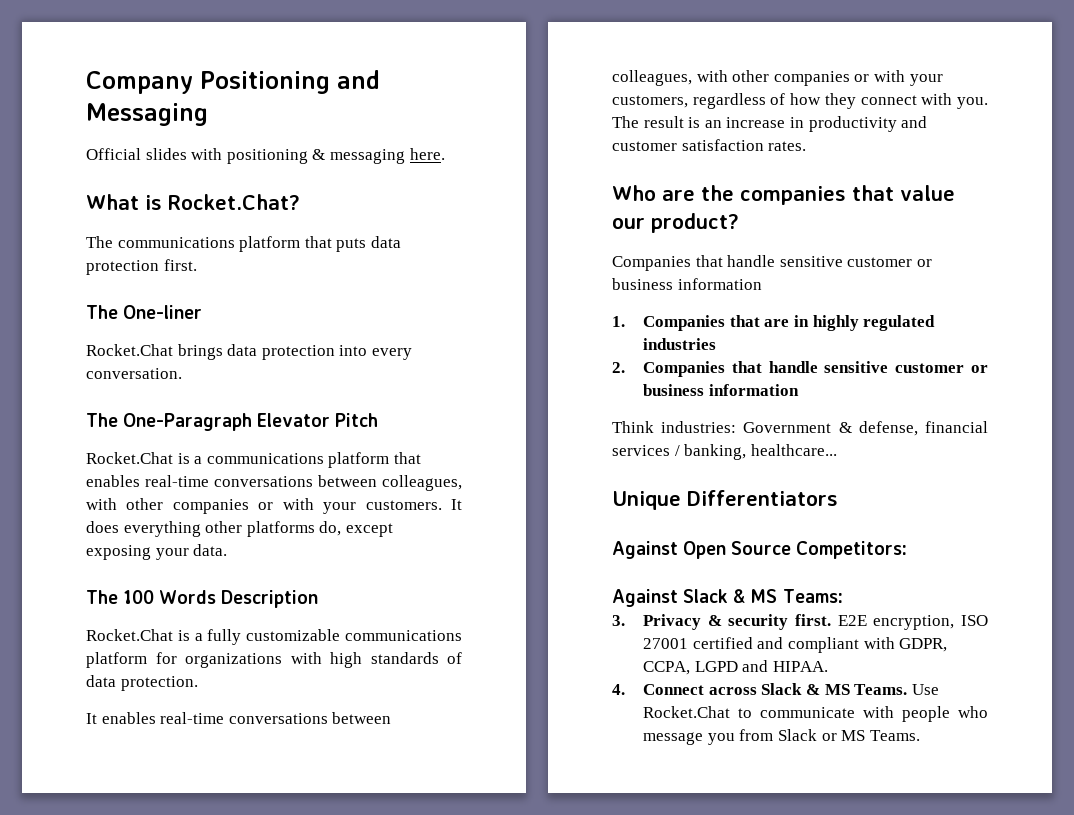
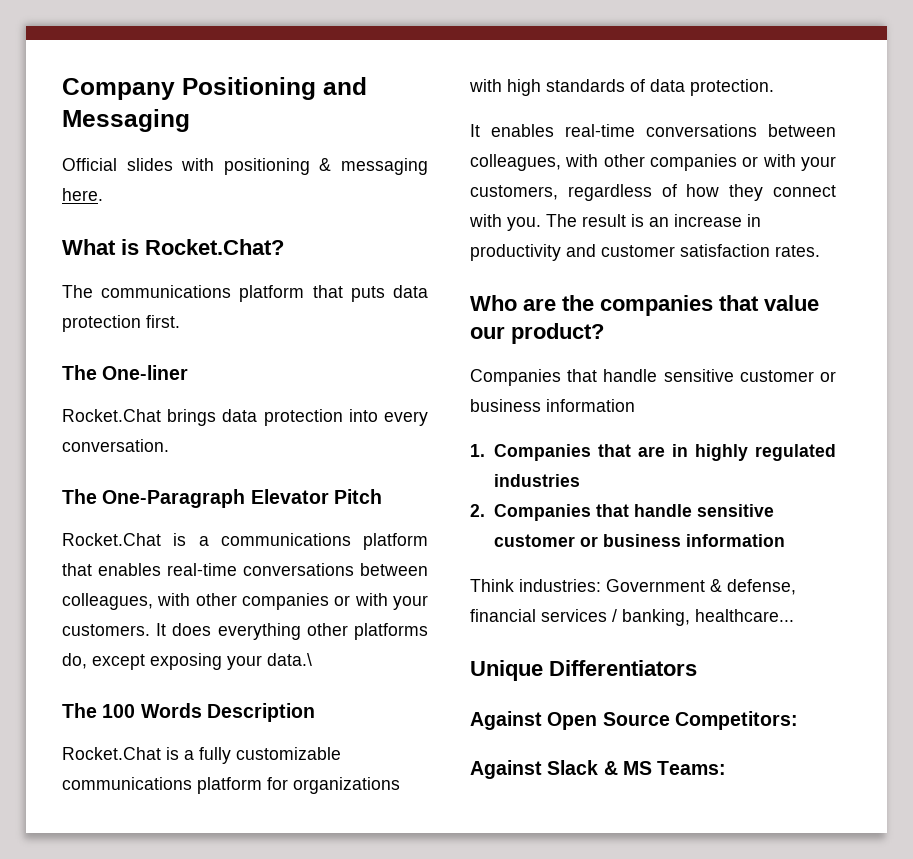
- It does everything other platforms do, except exposing your data.
+ It does everything other platforms do, except exposing your data.\
- 3. Privacy & security first. E2E encryption, ISO 27001 certified and compliant with GDPR, CCPA, LGPD and HIPAA.
- 4. Connect across Slack & MS Teams. Use Rocket.Chat to communicate with people who message you from Slack or MS Teams.

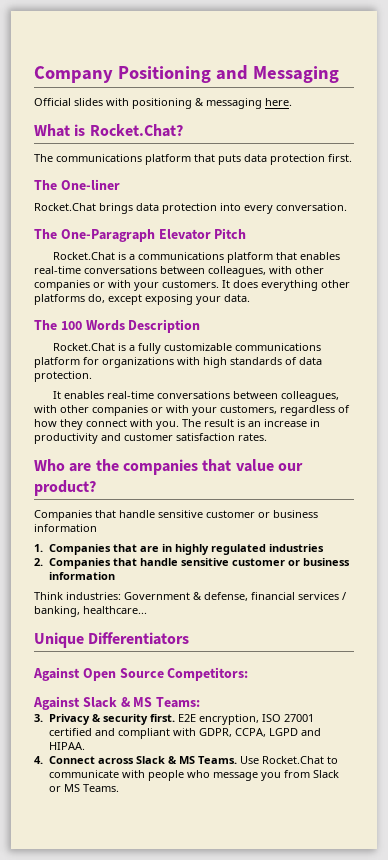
- It does everything other platforms do, except exposing your data.\
+ It does everything other platforms do, except exposing your data.
+ 3. Privacy & security first. E2E encryption, ISO 27001 certified and compliant with GDPR, CCPA, LGPD and HIPAA.
+ 4. Connect across Slack & MS Teams. Use Rocket.Chat to communicate with people who message you from Slack or MS Teams.

